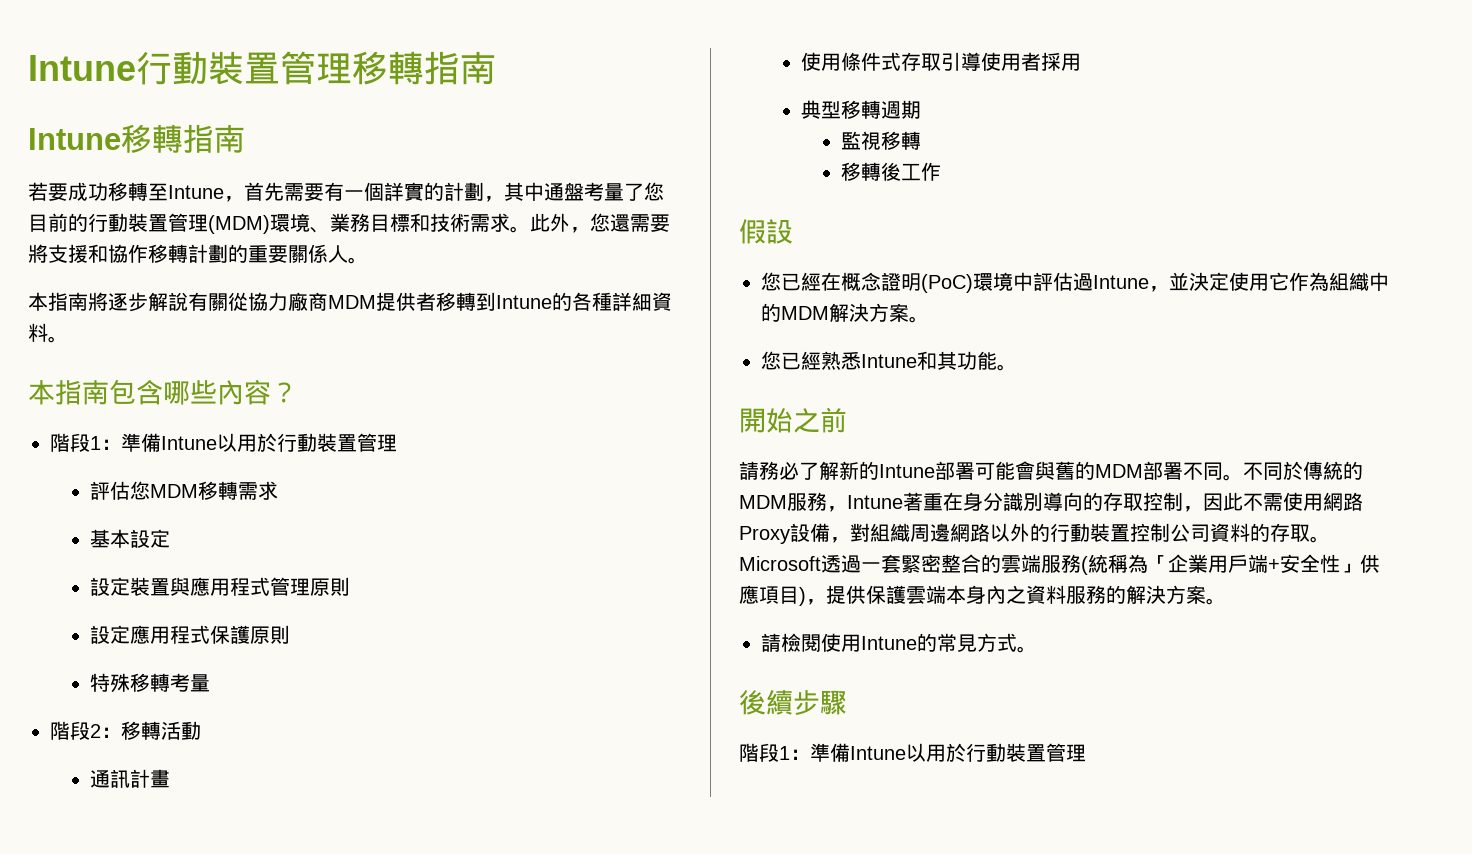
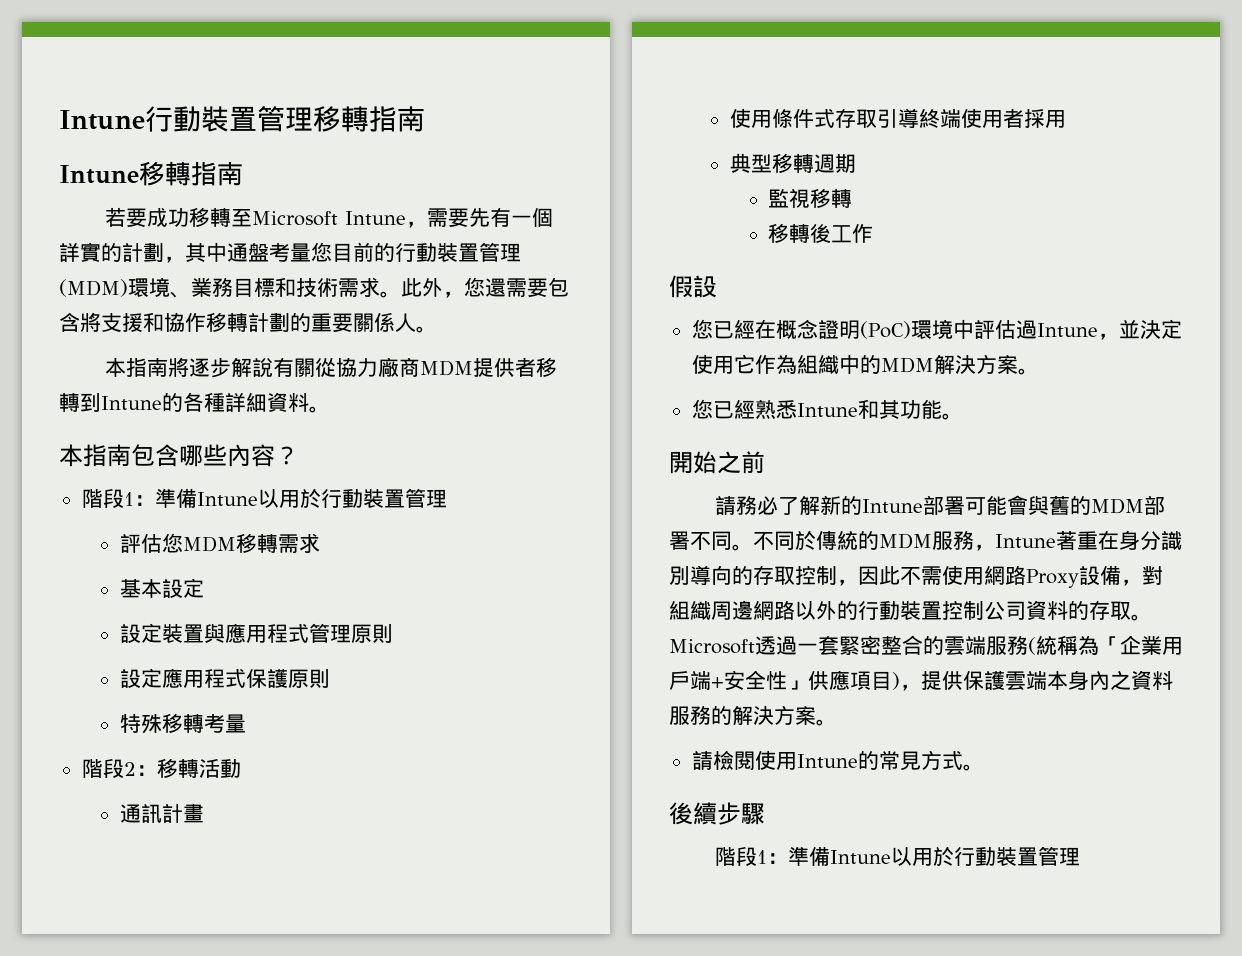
- 若要成功移轉至Intune，首先需要有一個詳實的計劃，其中通盤考量了您目前的行動裝置管理(MDM)環境、業務目標和技術需求。
+ 若要成功移轉至Microsoft Intune，需要先有一個詳實的計劃，其中通盤考量您目前的行動裝置管理(MDM)環境、業務目標和技術需求。
- 此外，您還需要將支援和協作移轉計劃的重要關係人。
+ 此外，您還需要包含將支援和協作移轉計劃的重要關係人。
- 使用條件式存取引導使用者採用
+ 使用條件式存取引導終端使用者採用

